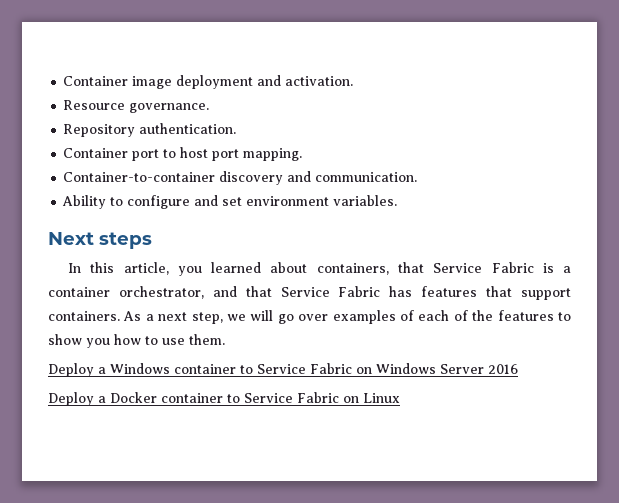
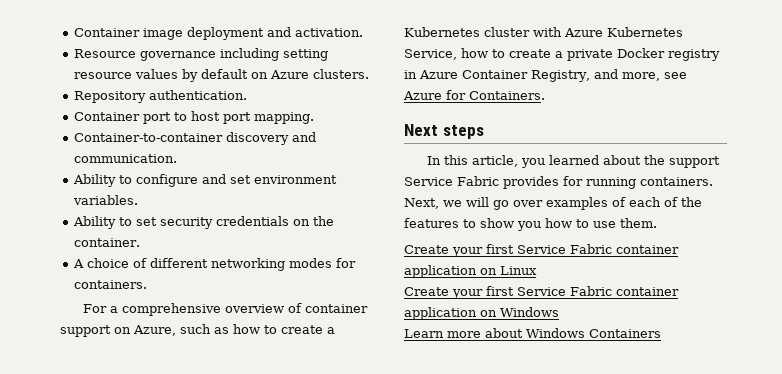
- Resource governance.
+ Resource governance including setting resource values by default on Azure clusters.
+ Ability to set security credentials on the container.
+ A choice of different networking modes for containers.
+ For a comprehensive overview of container support on Azure, such as how to create a Kubernetes cluster with Azure Kubernetes Service, how to create a private Docker registry in Azure Container Registry, and more, see Azure for Containers.
- In this article, you learned about containers, that Service Fabric is a container orchestrator, and that Service Fabric has features that support containers. As a next step, we will go over examples of each of the features to show you how to use them.
+ In this article, you learned about the support Service Fabric provides for running containers. Next, we will go over examples of each of the features to show you how to use them.
- Deploy a Windows container to Service Fabric on Windows Server 2016
- Deploy a Docker container to Service Fabric on Linux
+ Create your first Service Fabric container application on Linux
+ Create your first Service Fabric container application on Windows
+ Learn more about Windows Containers

